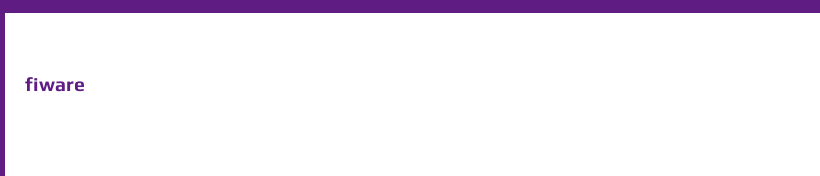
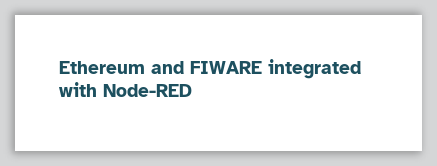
- fiware
+ Ethereum and FIWARE integrated with Node-RED

